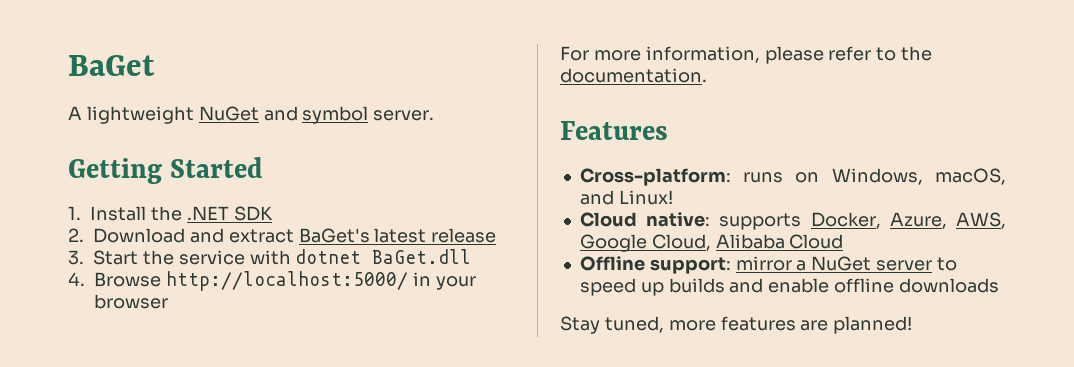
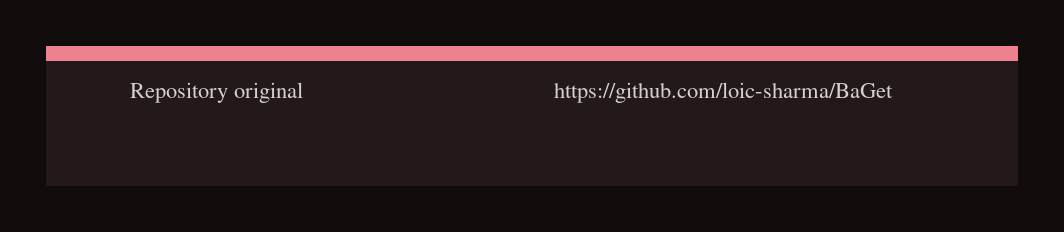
- BaGet
- A lightweight NuGet and symbol server.
- Getting Started
- 1. Install the .NET SDK
- 2. Download and extract BaGet's latest release
- 3. Start the service with dotnet BaGet.dll
- 4. Browse http://localhost:5000/ in your browser
- For more information, please refer to the documentation.
- Features
- Cross-platform: runs on Windows, macOS, and Linux!
- Cloud native: supports Docker, Azure, AWS, Google Cloud, Alibaba Cloud
- Offline support: mirror a NuGet server to speed up builds and enable offline downloads
- Stay tuned, more features are planned!
+ Repository original https://github.com/loic-sharma/BaGet

